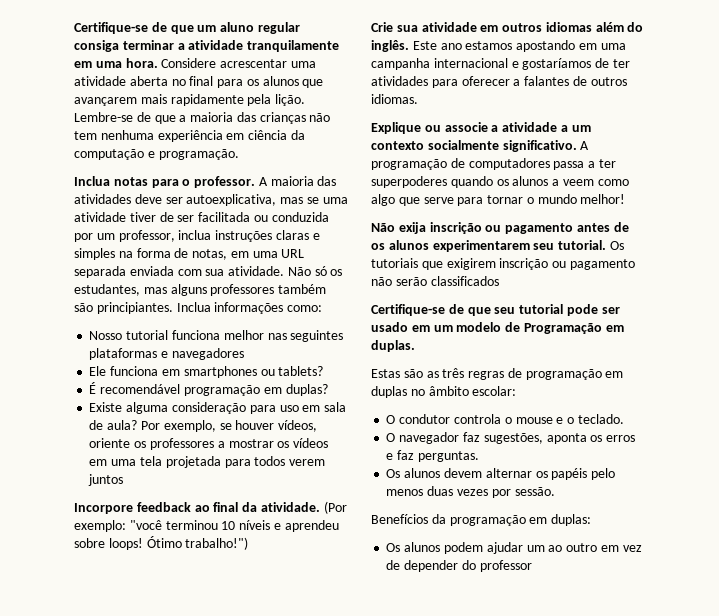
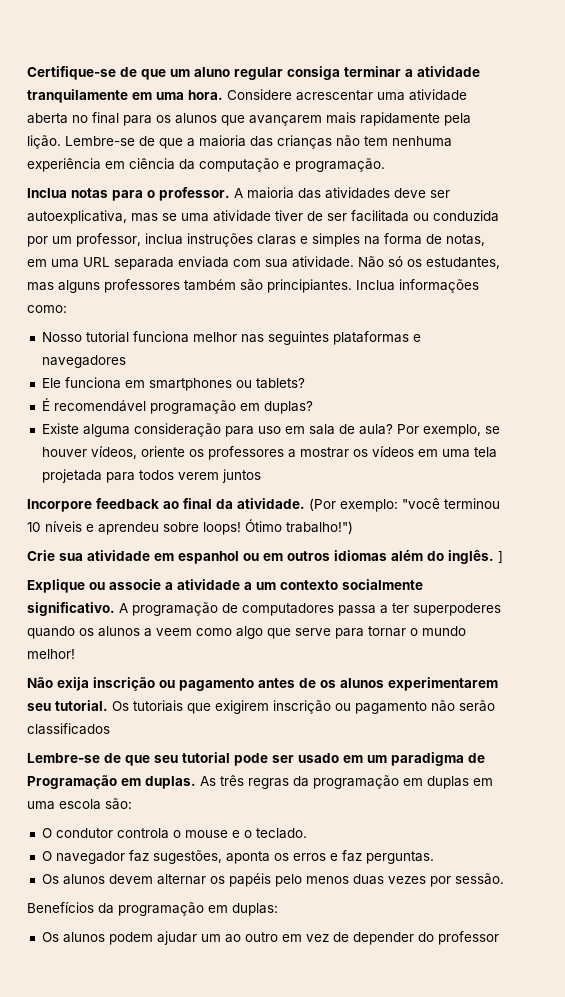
- Crie sua atividade em outros idiomas além do inglês. Este ano estamos apostando em uma campanha internacional e gostaríamos de ter atividades para oferecer a falantes de outros idiomas.
+ Crie sua atividade em espanhol ou em outros idiomas além do inglês. ]
- Certifique-se de que seu tutorial pode ser usado em um modelo de Programação em duplas.
- Estas são as três regras de programação em duplas no âmbito escolar:
+ Lembre-se de que seu tutorial pode ser usado em um paradigma de Programação em duplas. As três regras da programação em duplas em uma escola são:

